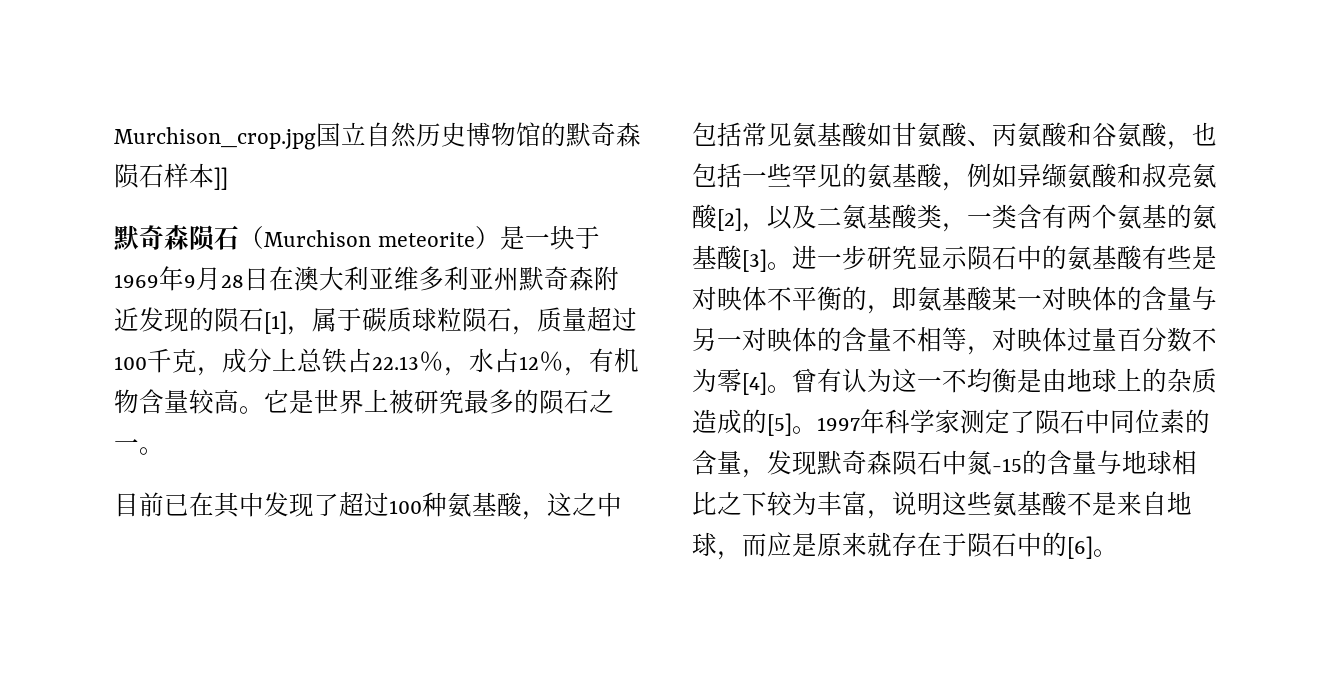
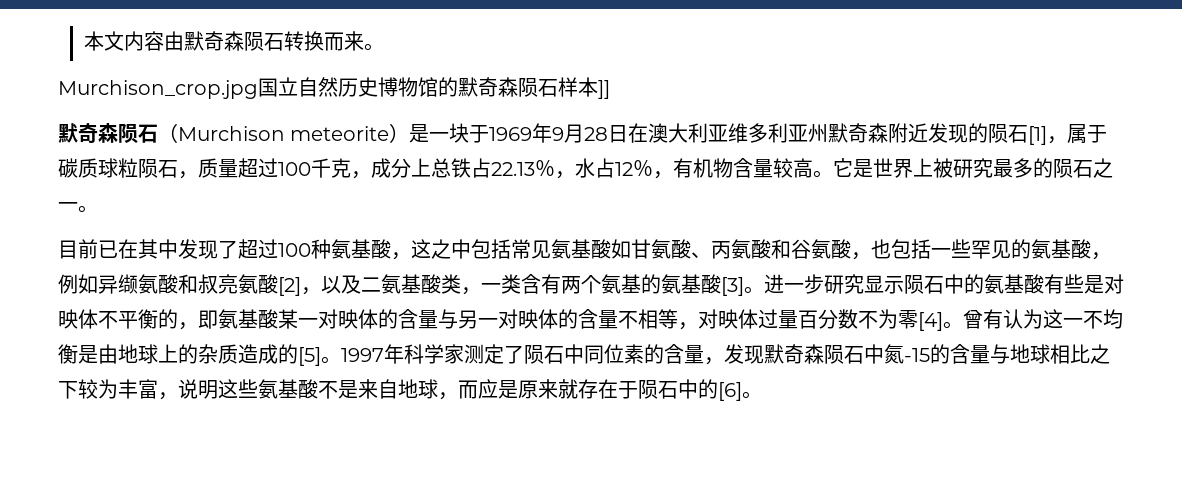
+ 本文内容由默奇森陨石转换而来。

